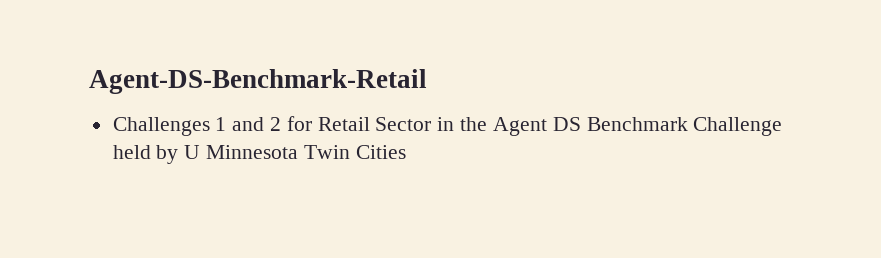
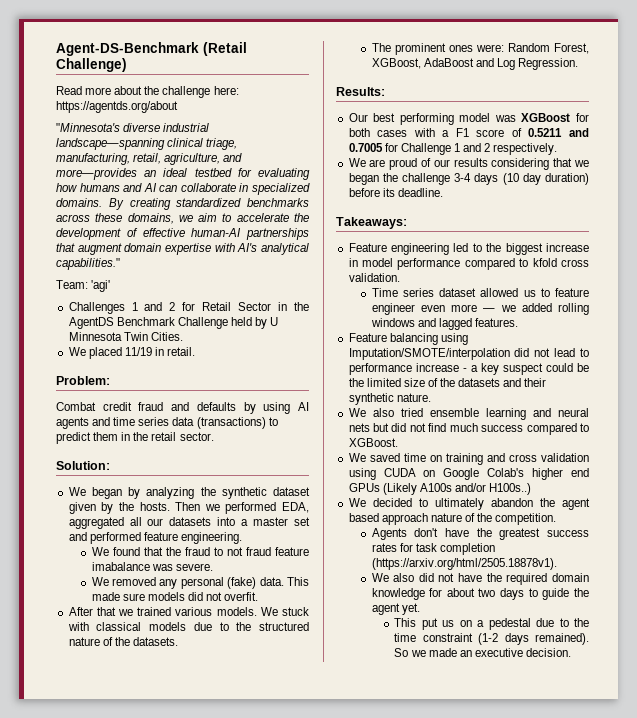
- Agent-DS-Benchmark-Retail
+ Agent-DS-Benchmark (Retail Challenge)
+ Read more about the challenge here: https://agentds.org/about
+ "Minnesota's diverse industrial landscape—spanning clinical triage, manufacturing, retail, agriculture, and more—provides an ideal testbed for evaluating how humans and AI can collaborate in specialized domains. By creating standardized benchmarks across these domains, we aim to accelerate the development of effective human-AI partnerships that augment domain expertise with AI's analytical capabilities."
+ Team: 'agi'
- Challenges 1 and 2 for Retail Sector in the Agent DS Benchmark Challenge held by U Minnesota Twin Cities
+ Challenges 1 and 2 for Retail Sector in the AgentDS Benchmark Challenge held by U Minnesota Twin Cities.
+ We placed 11/19 in retail.
+ Problem:
+ Combat credit fraud and defaults by using AI agents and time series data (transactions) to predict them in the retail sector.
+ Solution:
+ We began by analyzing the synthetic dataset given by the hosts. Then we performed EDA, aggregated all our datasets into a master set and performed feature engineering.
+ We found that the fraud to not fraud feature imabalance was severe.
+ We removed any personal (fake) data. This made sure models did not overfit.
+ After that we trained various models. We stuck with classical models due to the structured nature of the datasets.
+ The prominent ones were: Random Forest, XGBoost, AdaBoost and Log Regression.
+ Results:
+ Our best performing model was XGBoost for both cases with a F1 score of 0.5211 and 0.7005 for Challenge 1 and 2 respectively.
+ We are proud of our results considering that we began the challenge 3-4 days (10 day duration) before its deadline.
+ Takeaways:
+ Feature engineering led to the biggest increase in model performance compared to kfold cross validation.
+ Time series dataset allowed us to feature engineer even more — we added rolling windows and lagged features.
+ Feature balancing using Imputation/SMOTE/interpolation did not lead to performance increase - a key suspect could be the limited size of the datasets and their synthetic nature.
+ We also tried ensemble learning and neural nets but did not find much success compared to XGBoost.
+ We saved time on training and cross validation using CUDA on Google Colab's higher end GPUs (Likely A100s and/or H100s..)
+ We decided to ultimately abandon the agent based approach nature of the competition.
+ Agents don't have the greatest success rates for task completion (https://arxiv.org/html/2505.18878v1).
+ We also did not have the required domain knowledge for about two days to guide the agent yet.
+ This put us on a pedestal due to the time constraint (1-2 days remained). So we made an executive decision.

